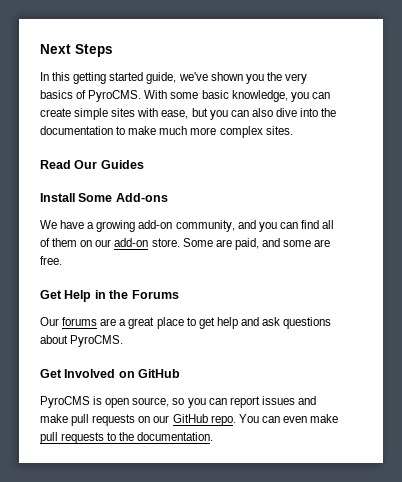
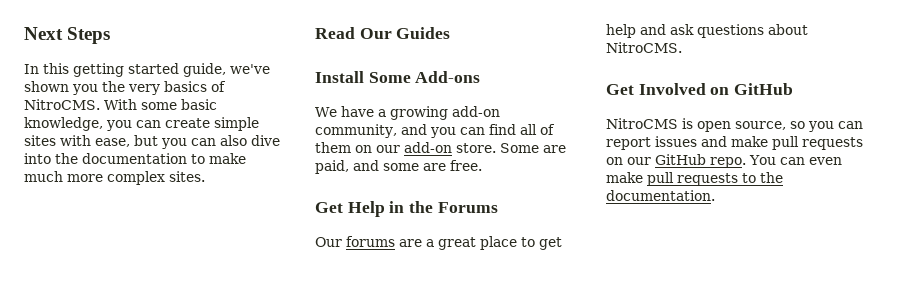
- In this getting started guide, we've shown you the very basics of PyroCMS.
+ In this getting started guide, we've shown you the very basics of NitroCMS.
- Our forums are a great place to get help and ask questions about PyroCMS.
+ Our forums are a great place to get help and ask questions about NitroCMS.
- PyroCMS is open source, so you can report issues and make pull requests on our GitHub repo.
+ NitroCMS is open source, so you can report issues and make pull requests on our GitHub repo.

